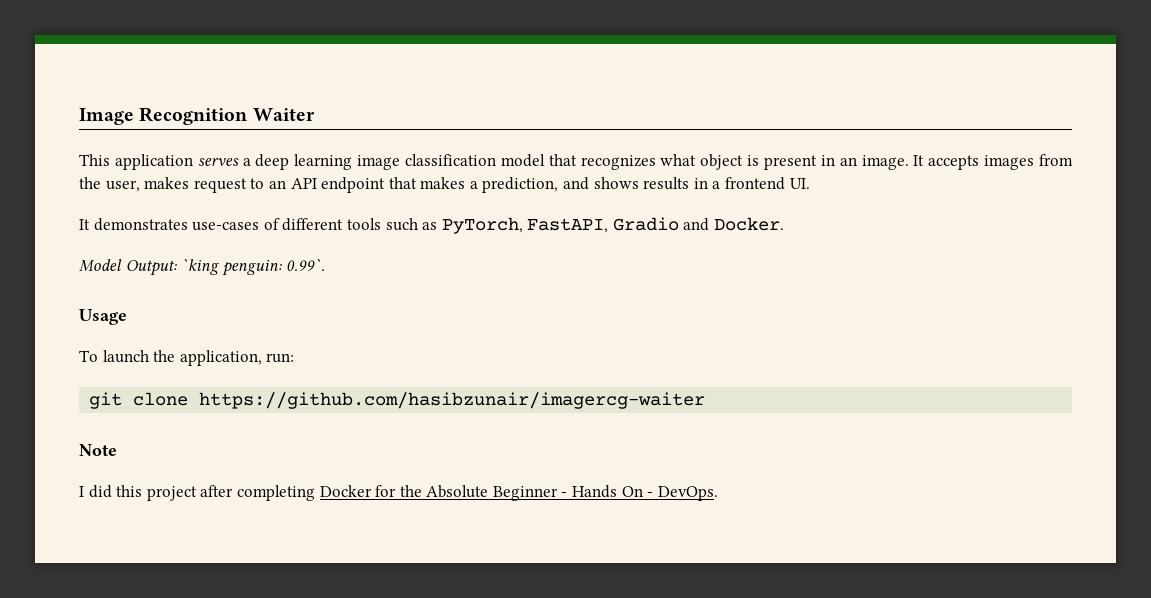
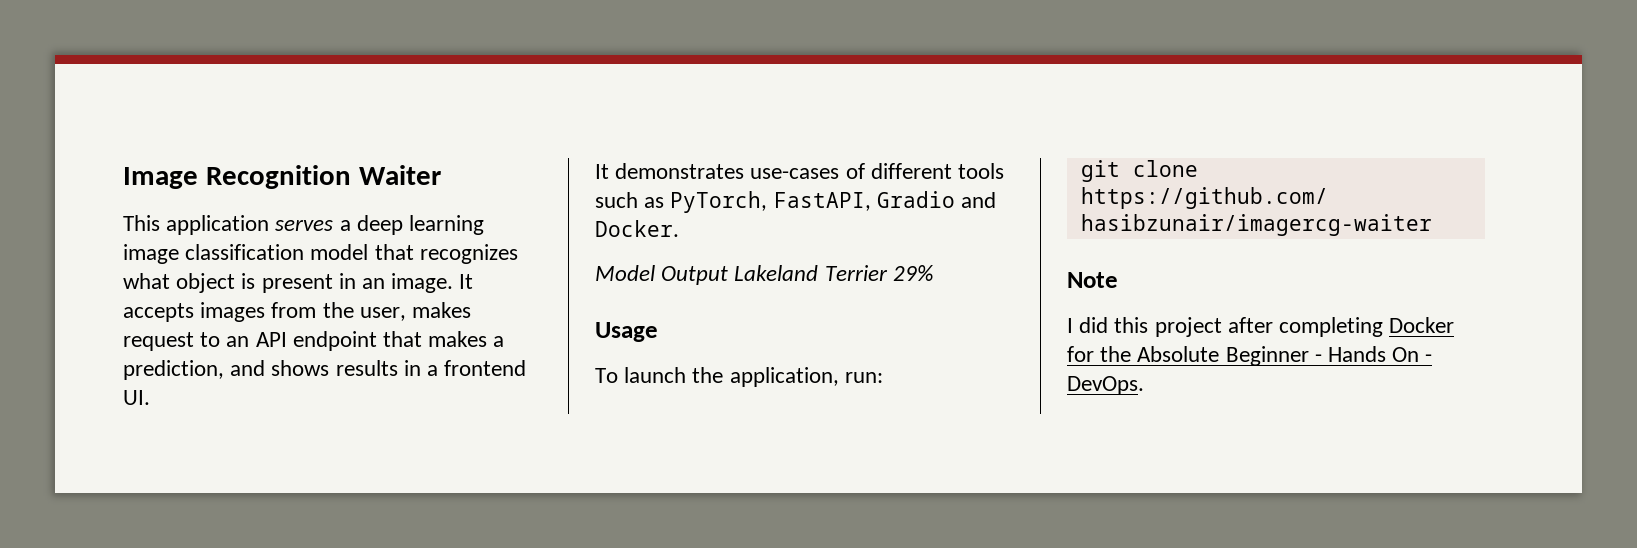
- Model Output: `king penguin: 0.99`.
+ Model Output Lakeland Terrier 29%

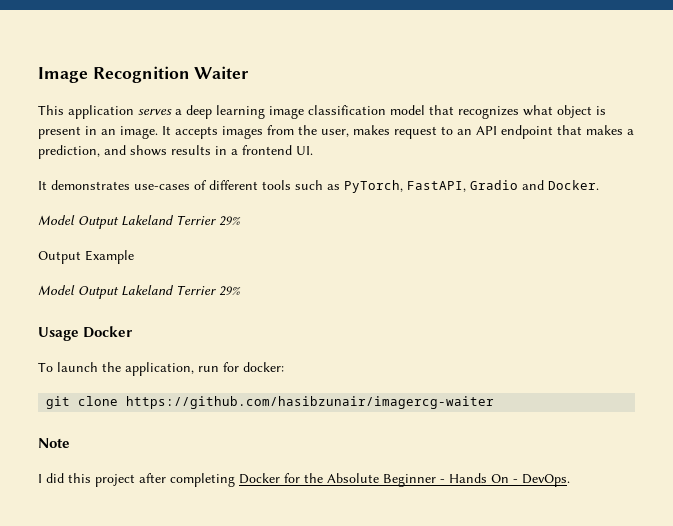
+ Output Example
+ Model Output Lakeland Terrier 29%
- Usage
+ Usage Docker
- To launch the application, run:
+ To launch the application, run for docker:

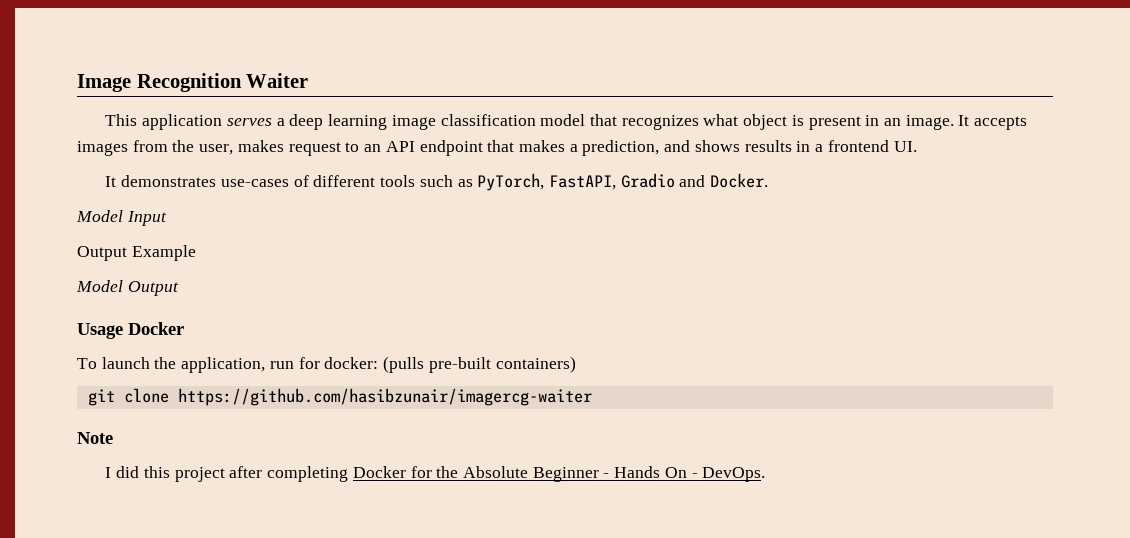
  It demonstrates use-cases of different tools such as PyTorch, FastAPI, Gradio and Docker.
- Model Output Lakeland Terrier 29%
+ Model Input
  Output Example
- Model Output Lakeland Terrier 29%
+ Model Output
- To launch the application, run for docker:
+ To launch the application, run for docker: (pulls pre-built containers)

